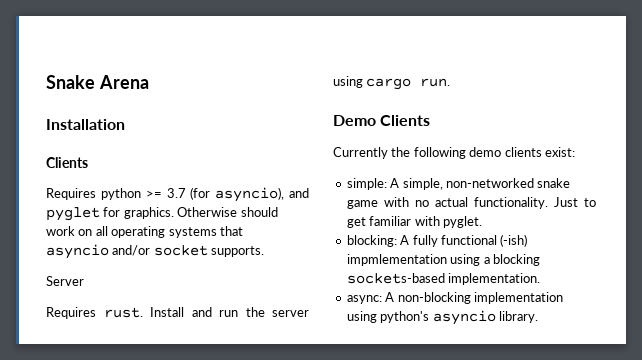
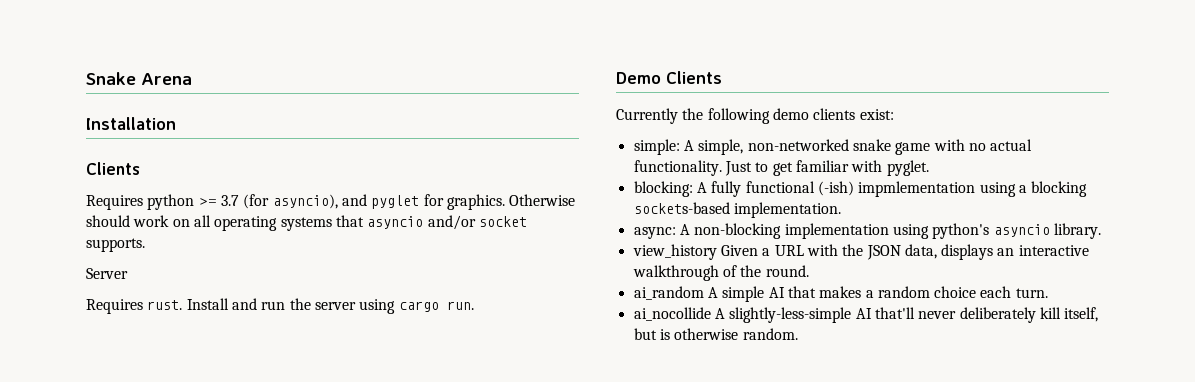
+ view_history Given a URL with the JSON data, displays an interactive walkthrough of the round.
+ ai_random A simple AI that makes a random choice each turn.
+ ai_nocollide A slightly-less-simple AI that'll never deliberately kill itself, but is otherwise random.

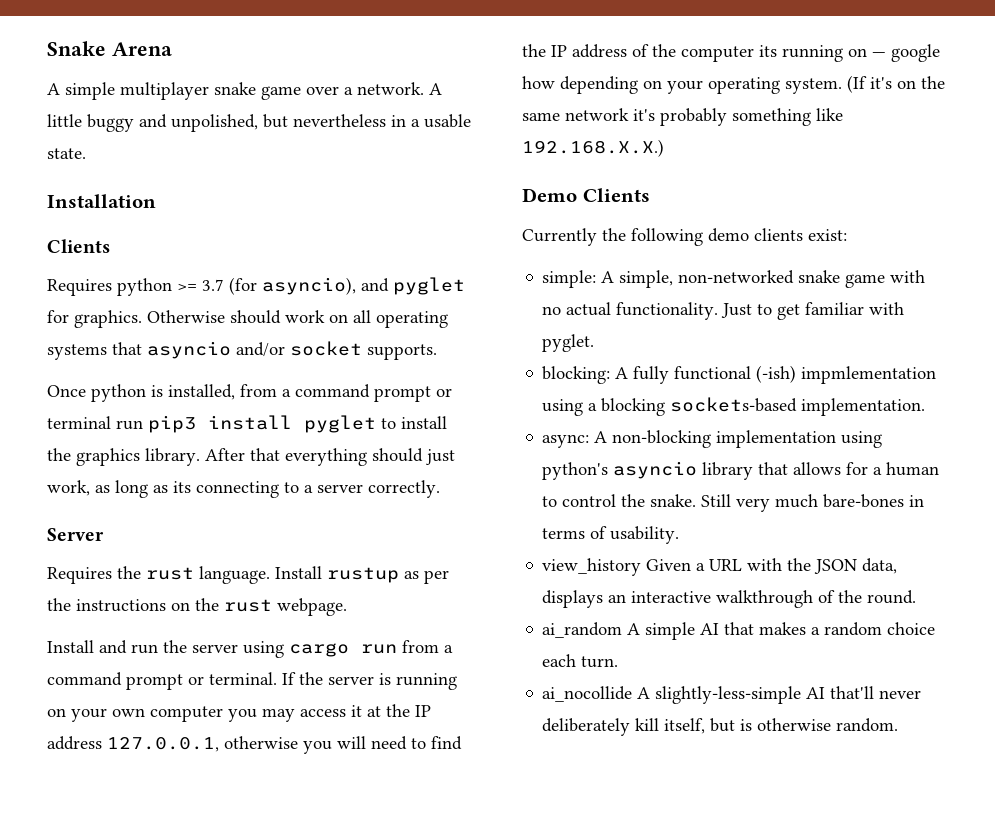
+ A simple multiplayer snake game over a network. A little buggy and unpolished, but nevertheless in a usable state.
+ Once python is installed, from a command prompt or terminal run pip3 install pyglet to install the graphics library. After that everything should just work, as long as its connecting to a server correctly.
  Server
- Requires rust. Install and run the server using cargo run.
+ Requires the rust language. Install rustup as per the instructions on the rust webpage.
+ Install and run the server using cargo run from a command prompt or terminal. If the server is running on your own computer you may access it at the IP address 127.0.0.1, otherwise you will need to find the IP address of the computer its running on — google how depending on your operating system. (If it's on the same network it's probably something like 192.168.X.X.)
- async: A non-blocking implementation using python's asyncio library.
+ async: A non-blocking implementation using python's asyncio library that allows for a human to control the snake. Still very much bare-bones in terms of usability.

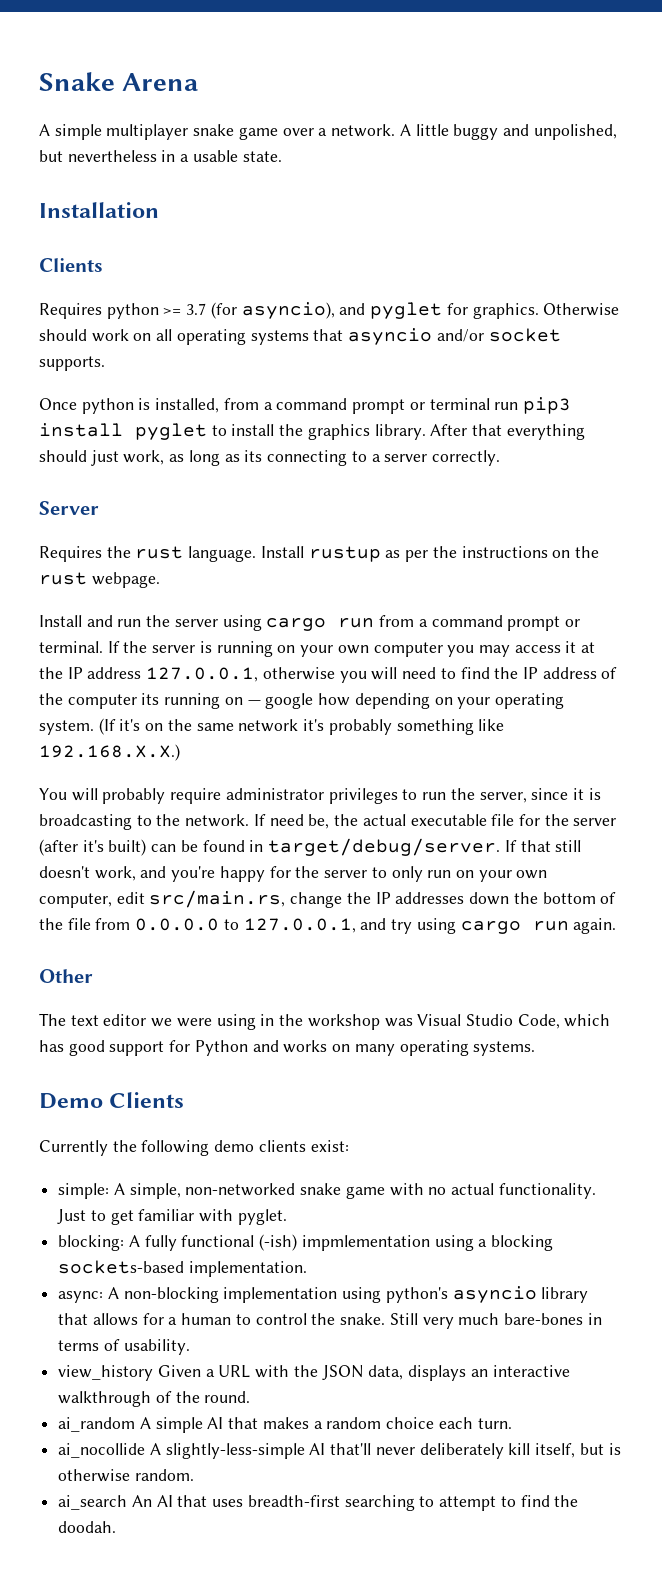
+ You will probably require administrator privileges to run the server, since it is broadcasting to the network. If need be, the actual executable file for the server (after it's built) can be found in target/debug/server. If that still doesn't work, and you're happy for the server to only run on your own computer, edit src/main.rs, change the IP addresses down the bottom of the file from 0.0.0.0 to 127.0.0.1, and try using cargo run again.
+ Other
+ The text editor we were using in the workshop was Visual Studio Code, which has good support for Python and works on many operating systems.
+ ai_search An AI that uses breadth-first searching to attempt to find the doodah.

